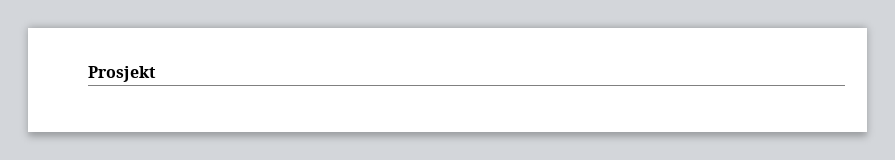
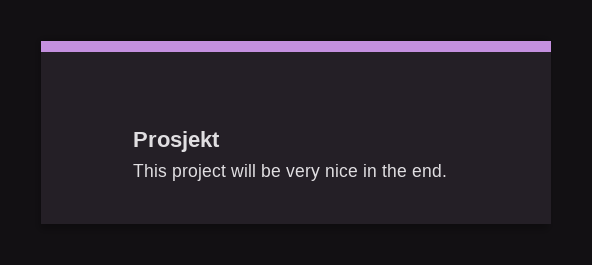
+ This project will be very nice in the end.

